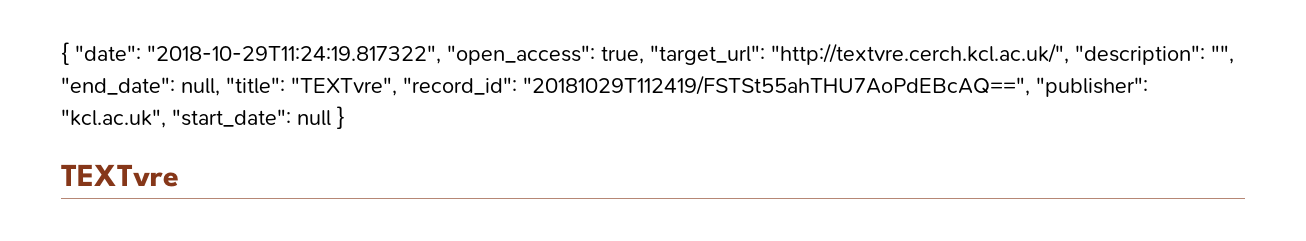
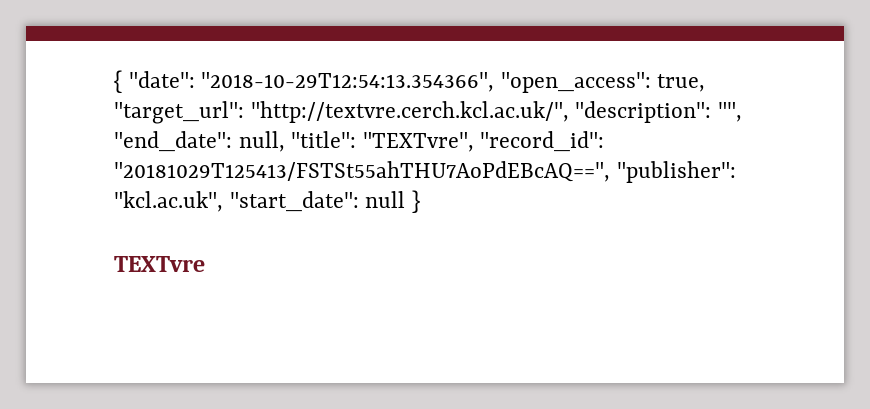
- { "date": "2018-10-29T11:24:19.817322", "open_access": true, "target_url": "http://textvre.cerch.kcl.ac.uk/", "description": "", "end_date": null, "title": "TEXTvre", "record_id": "20181029T112419/FSTSt55ahTHU7AoPdEBcAQ==", "publisher": "kcl.ac.uk", "start_date": null }
+ { "date": "2018-10-29T12:54:13.354366", "open_access": true, "target_url": "http://textvre.cerch.kcl.ac.uk/", "description": "", "end_date": null, "title": "TEXTvre", "record_id": "20181029T125413/FSTSt55ahTHU7AoPdEBcAQ==", "publisher": "kcl.ac.uk", "start_date": null }

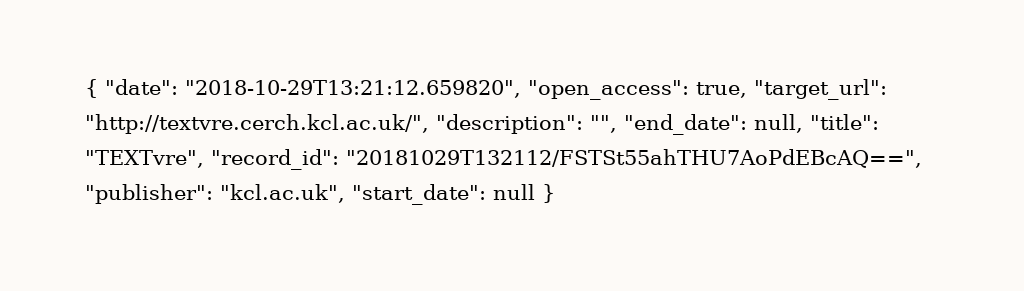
- { "date": "2018-10-29T12:54:13.354366", "open_access": true, "target_url": "http://textvre.cerch.kcl.ac.uk/", "description": "", "end_date": null, "title": "TEXTvre", "record_id": "20181029T125413/FSTSt55ahTHU7AoPdEBcAQ==", "publisher": "kcl.ac.uk", "start_date": null }
+ { "date": "2018-10-29T13:21:12.659820", "open_access": true, "target_url": "http://textvre.cerch.kcl.ac.uk/", "description": "", "end_date": null, "title": "TEXTvre", "record_id": "20181029T132112/FSTSt55ahTHU7AoPdEBcAQ==", "publisher": "kcl.ac.uk", "start_date": null }
- TEXTvre

